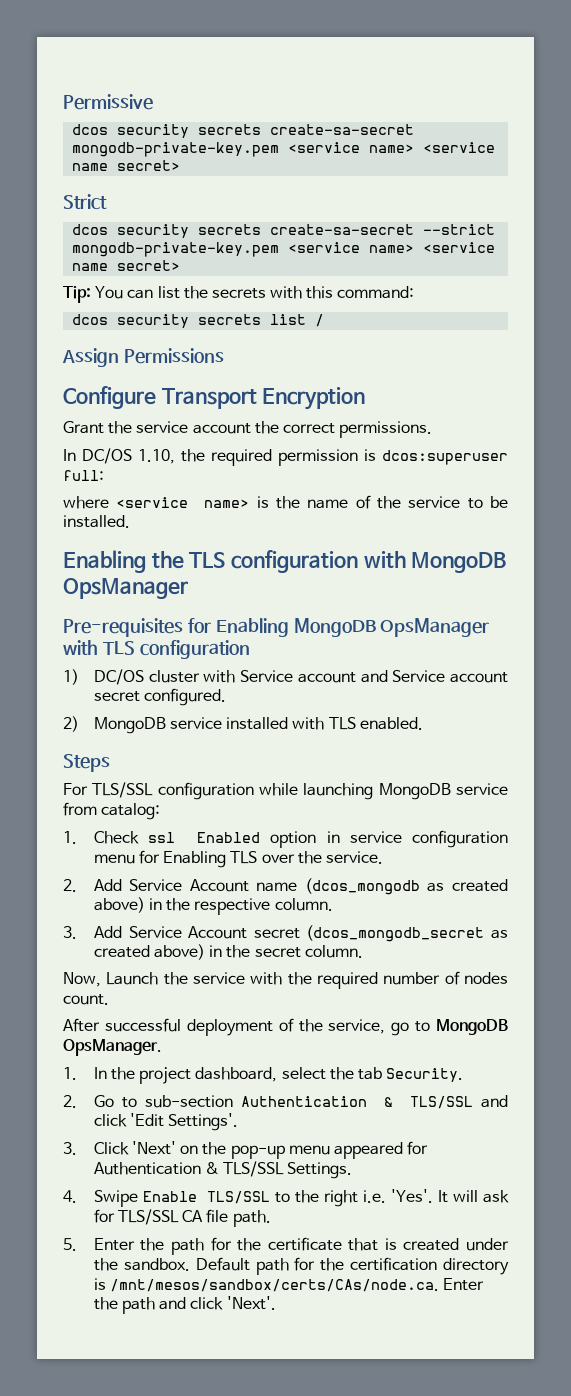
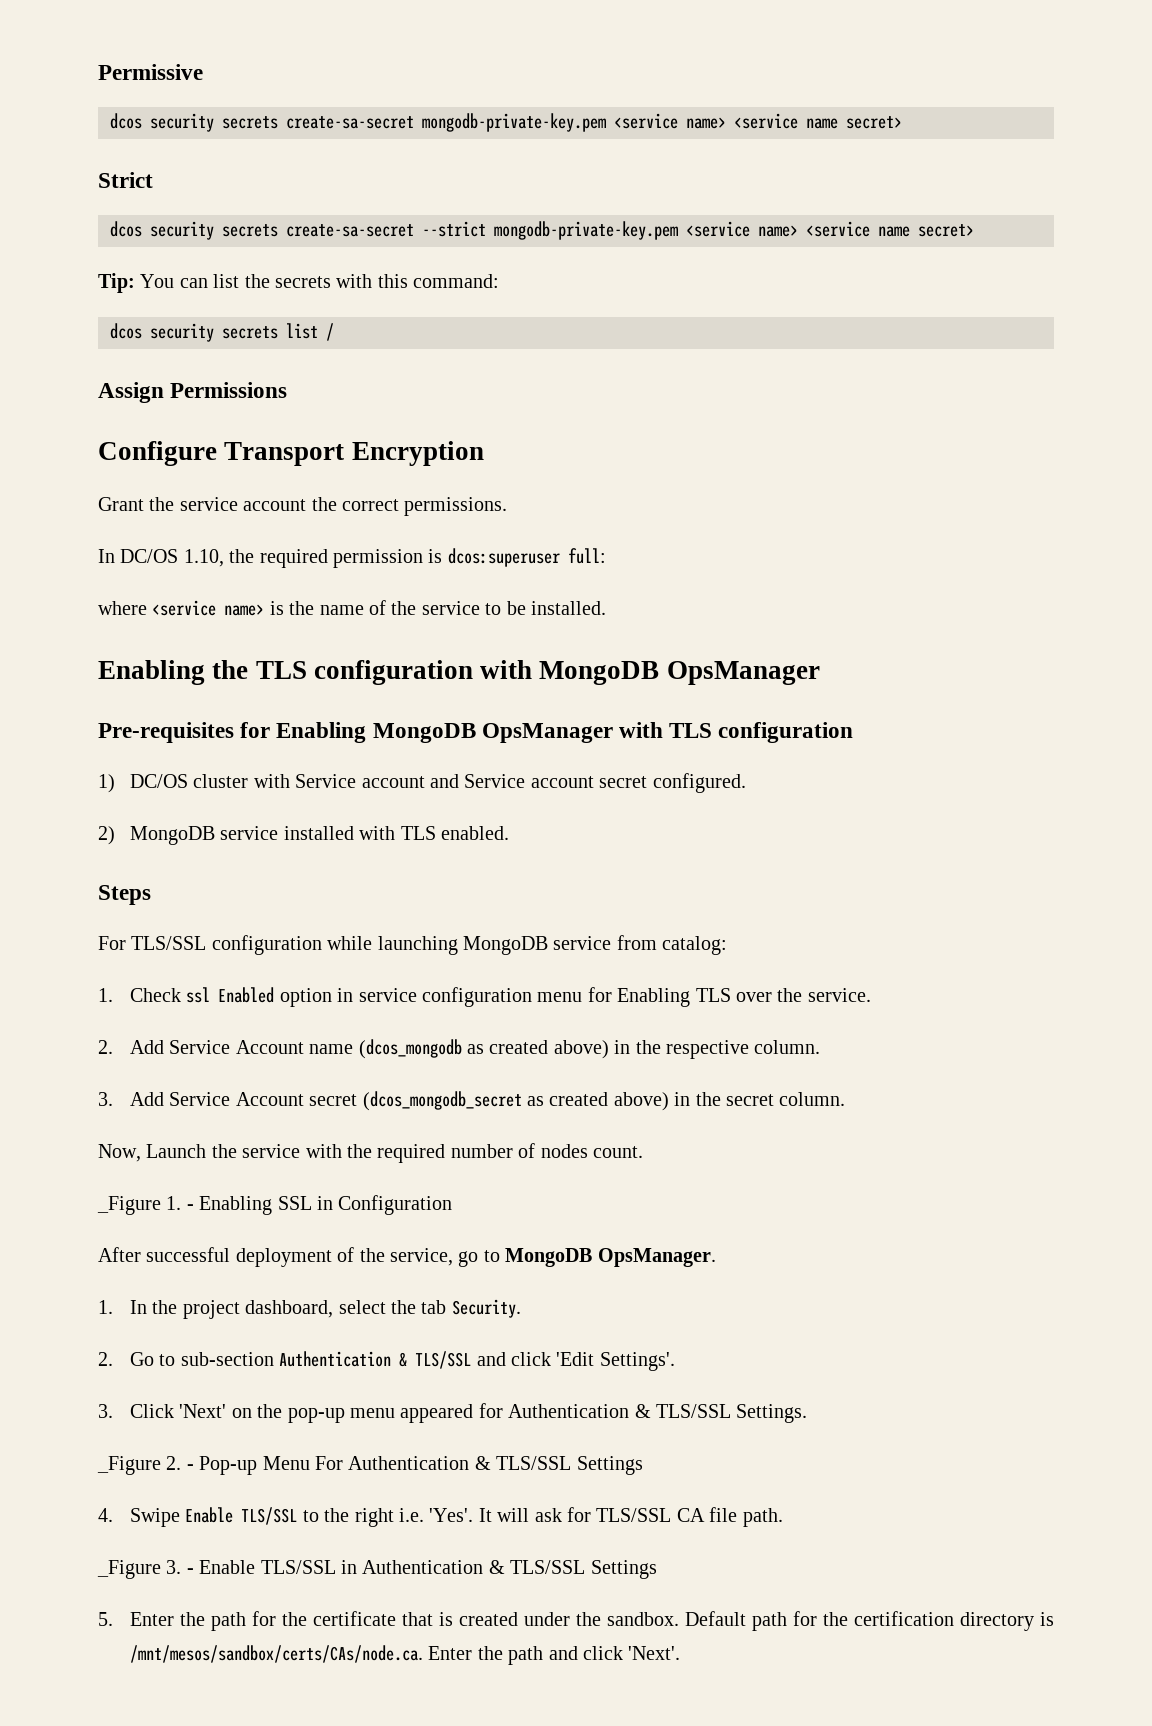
+ _Figure 1. - Enabling SSL in Configuration
+ _Figure 2. - Pop-up Menu For Authentication & TLS/SSL Settings
+ _Figure 3. - Enable TLS/SSL in Authentication & TLS/SSL Settings

